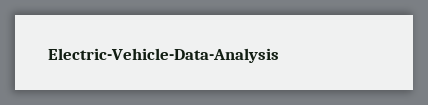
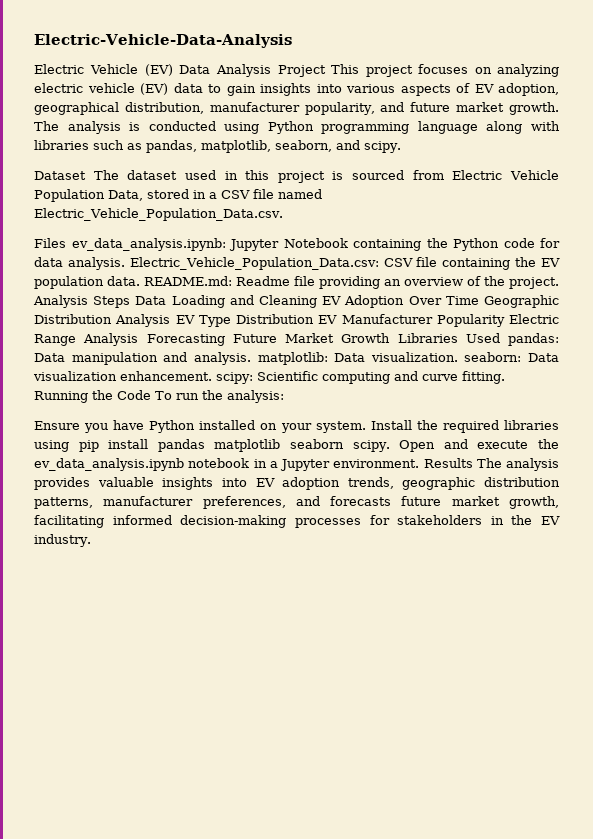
+ Electric Vehicle (EV) Data Analysis Project This project focuses on analyzing electric vehicle (EV) data to gain insights into various aspects of EV adoption, geographical distribution, manufacturer popularity, and future market growth. The analysis is conducted using Python programming language along with libraries such as pandas, matplotlib, seaborn, and scipy.
+ Dataset The dataset used in this project is sourced from Electric Vehicle Population Data, stored in a CSV file named Electric_Vehicle_Population_Data.csv.
+ Files ev_data_analysis.ipynb: Jupyter Notebook containing the Python code for data analysis. Electric_Vehicle_Population_Data.csv: CSV file containing the EV population data. README.md: Readme file providing an overview of the project. Analysis Steps Data Loading and Cleaning EV Adoption Over Time Geographic Distribution Analysis EV Type Distribution EV Manufacturer Popularity Electric Range Analysis Forecasting Future Market Growth Libraries Used pandas: Data manipulation and analysis. matplotlib: Data visualization. seaborn: Data visualization enhancement. scipy: Scientific computing and curve fitting. Running the Code To run the analysis:
+ Ensure you have Python installed on your system. Install the required libraries using pip install pandas matplotlib seaborn scipy. Open and execute the ev_data_analysis.ipynb notebook in a Jupyter environment. Results The analysis provides valuable insights into EV adoption trends, geographic distribution patterns, manufacturer preferences, and forecasts future market growth, facilitating informed decision-making processes for stakeholders in the EV industry.

